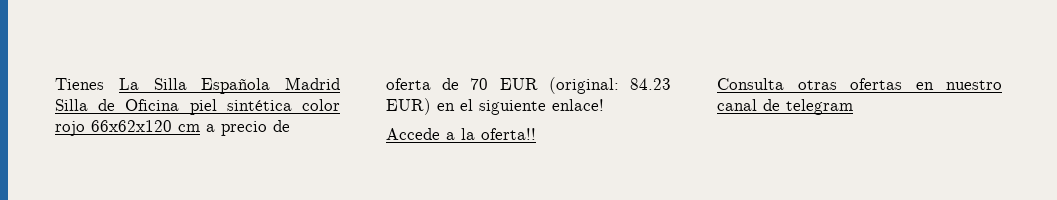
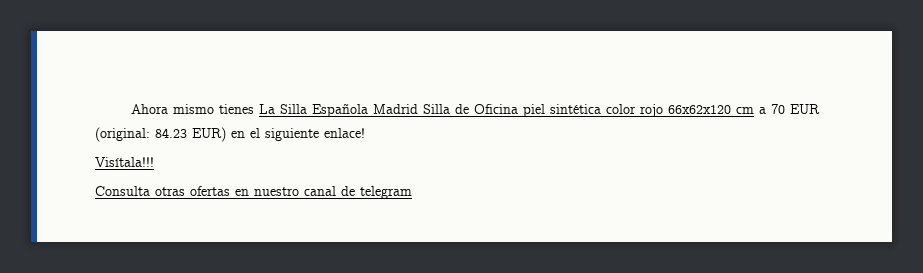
- Tienes La Silla Española Madrid Silla de Oficina piel sintética color rojo 66x62x120 cm a precio de oferta de 70 EUR (original: 84.23 EUR) en el siguiente enlace!
+ Ahora mismo tienes La Silla Española Madrid Silla de Oficina piel sintética color rojo 66x62x120 cm a 70 EUR (original: 84.23 EUR) en el siguiente enlace!
- Accede a la oferta!!
+ Visítala!!!

